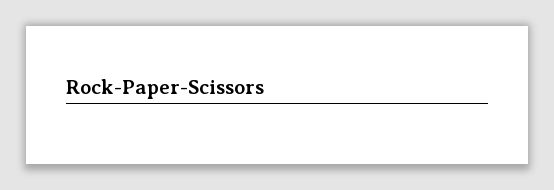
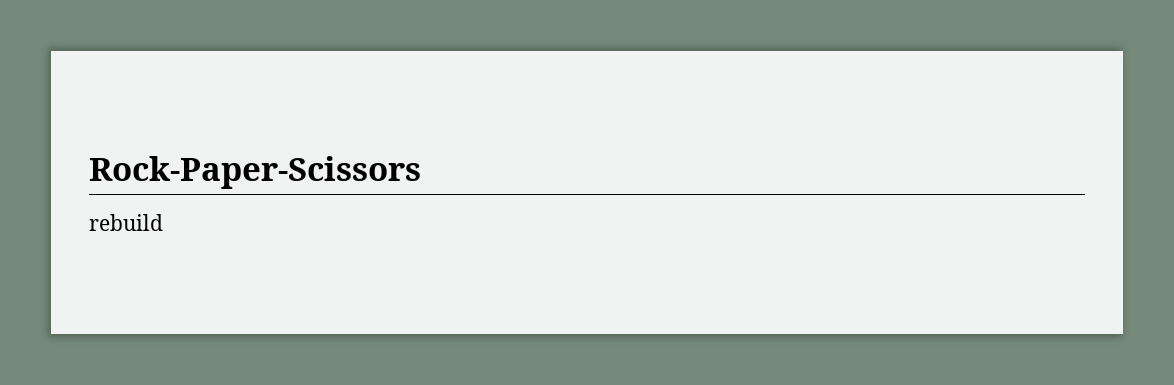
+ rebuild

